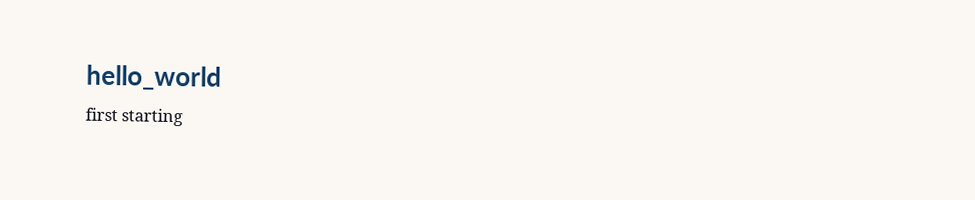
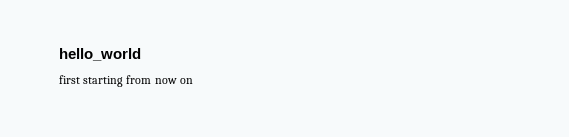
- first starting
+ first starting from now on

